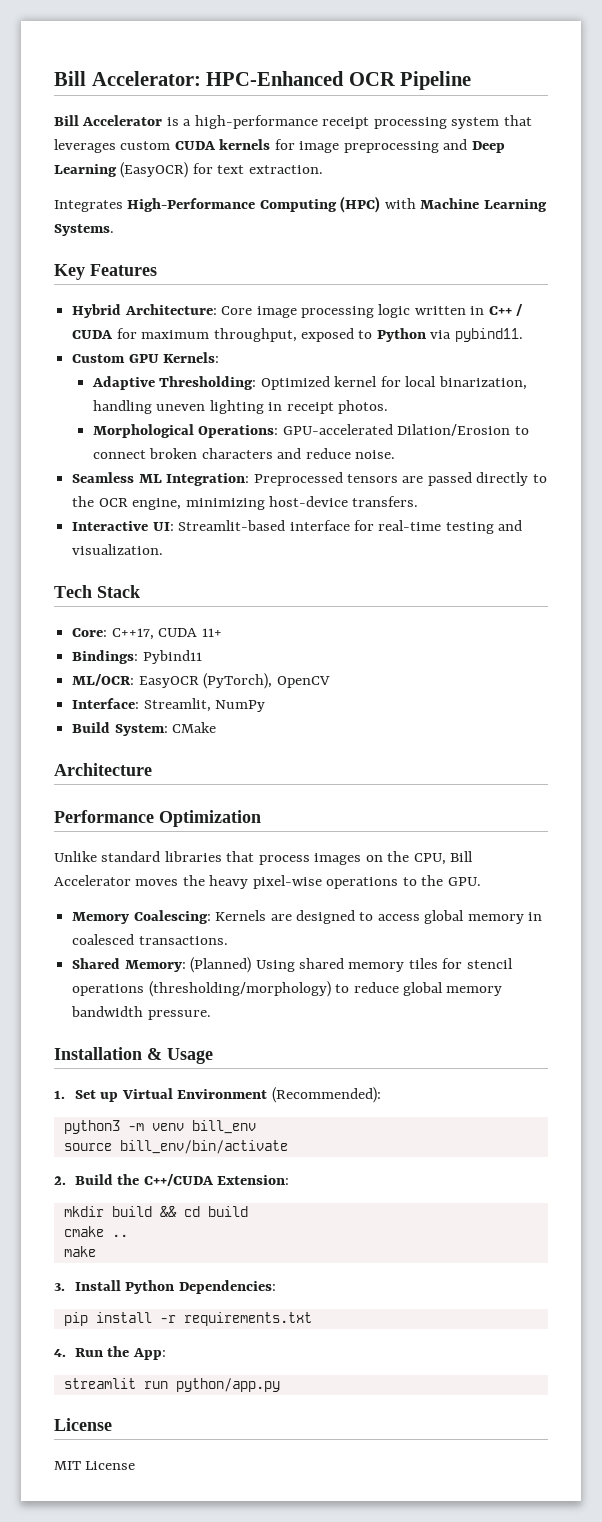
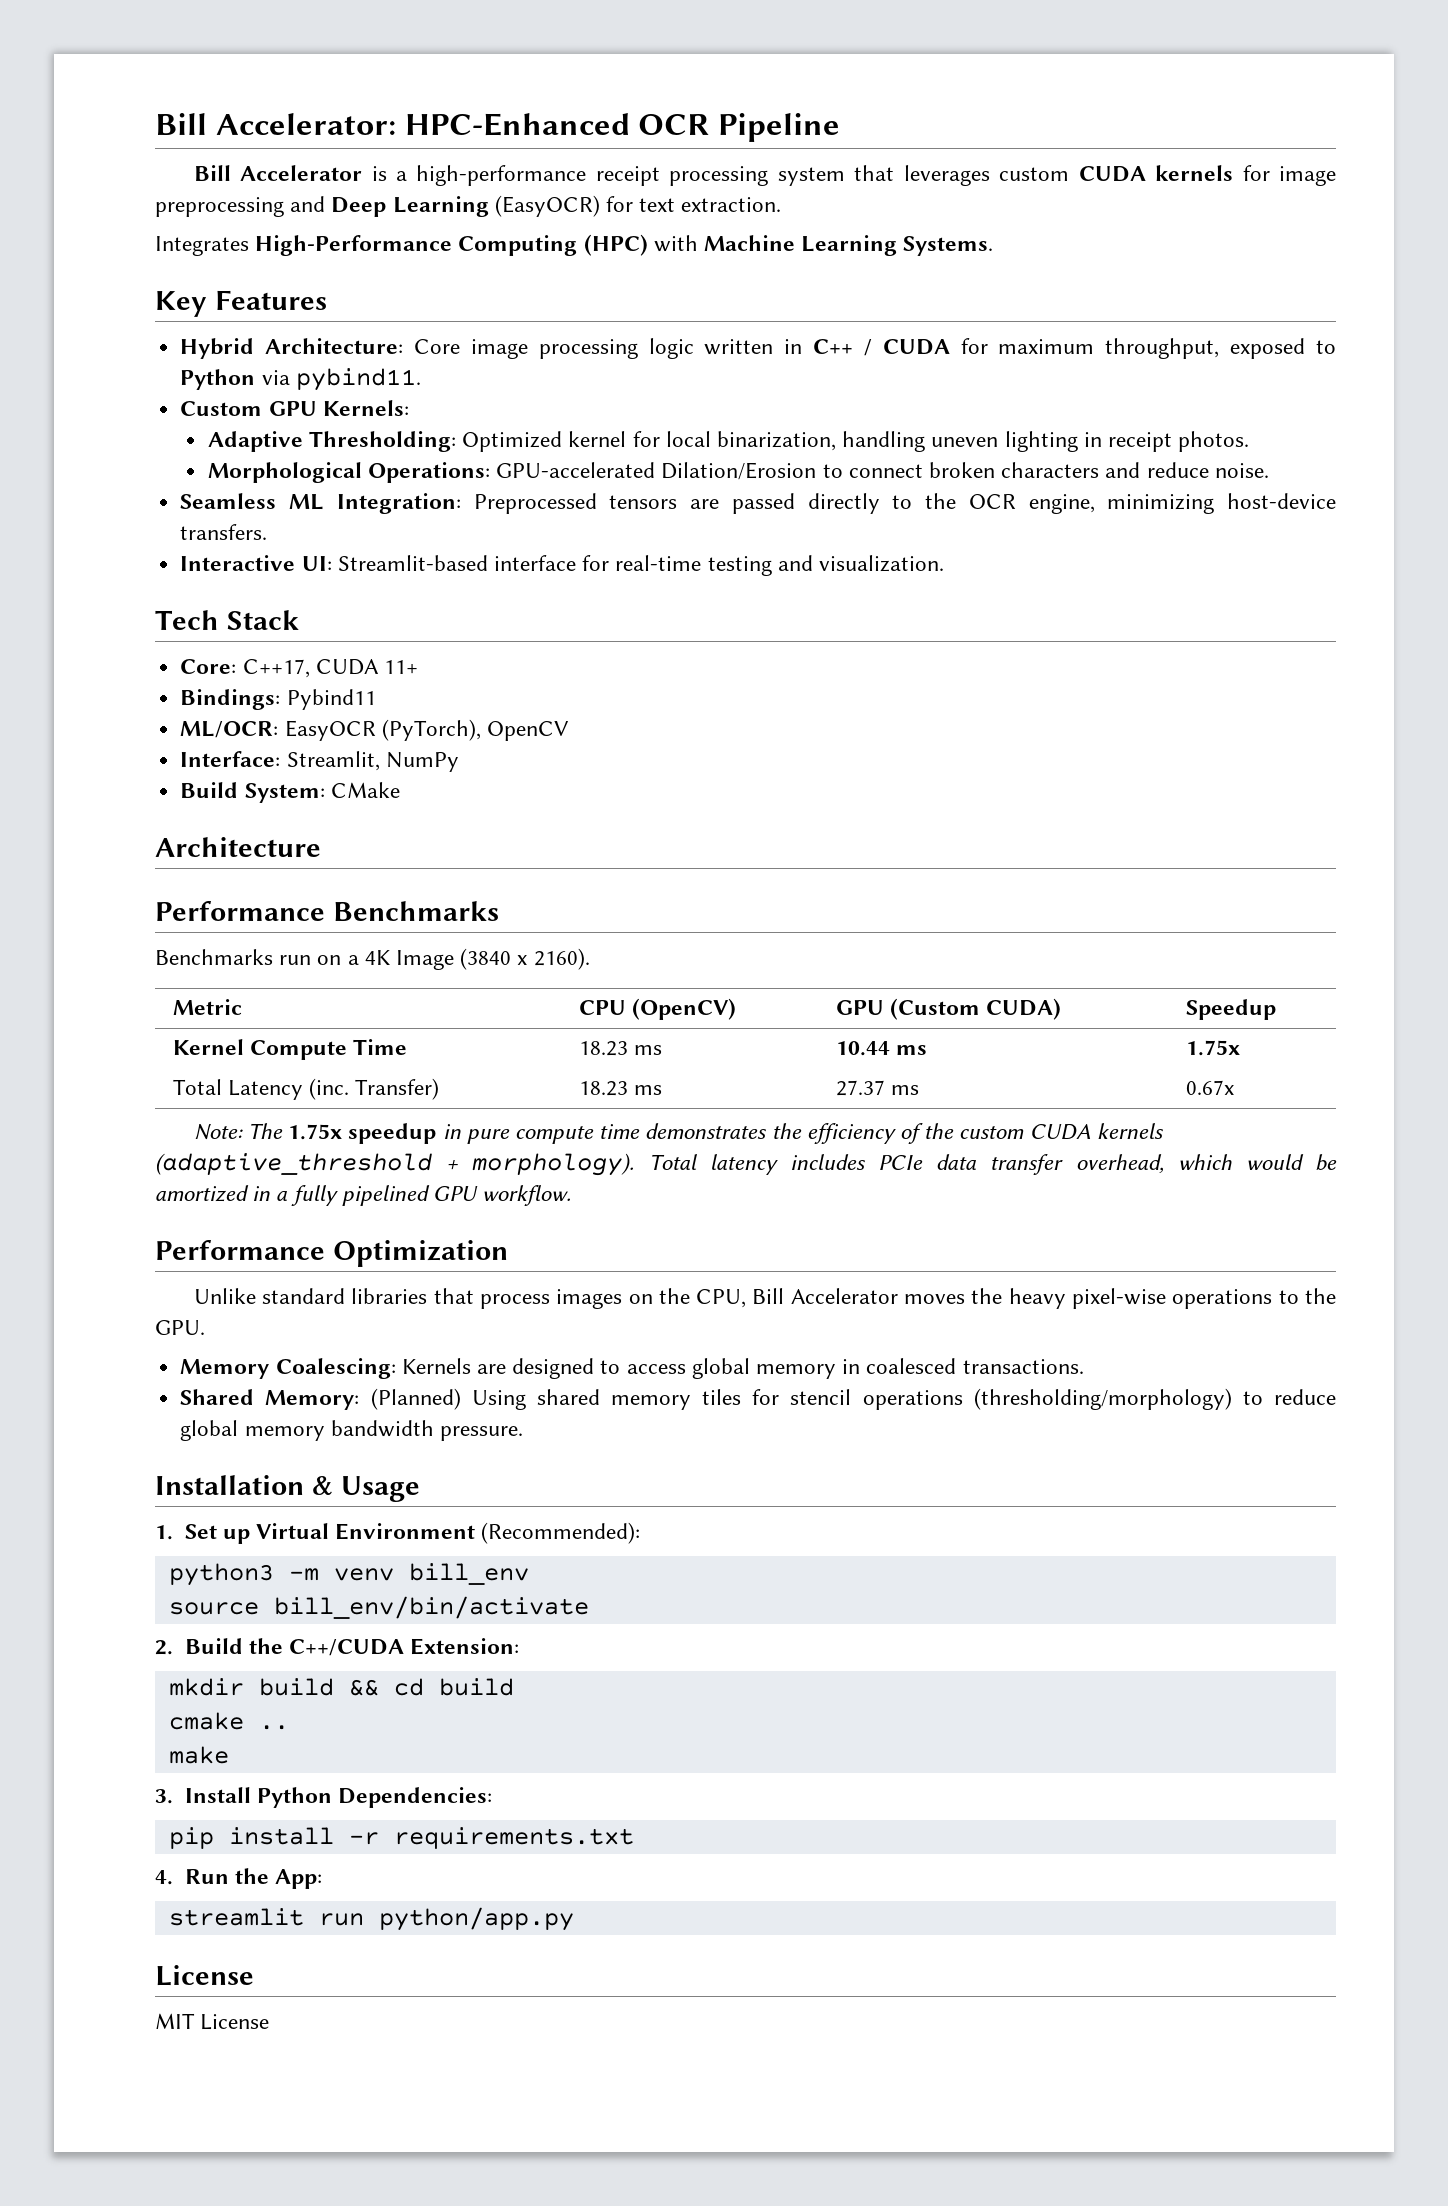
+ Performance Benchmarks
+ Benchmarks run on a 4K Image (3840 x 2160).
+ Metric | CPU (OpenCV) | GPU (Custom CUDA) | Speedup
+ Kernel Compute Time | 18.23 ms | 10.44 ms | 1.75x
+ Total Latency (inc. Transfer) | 18.23 ms | 27.37 ms | 0.67x
+ Note: The 1.75x speedup in pure compute time demonstrates the efficiency of the custom CUDA kernels (adaptive_threshold + morphology). Total latency includes PCIe data transfer overhead, which would be amortized in a fully pipelined GPU workflow.

